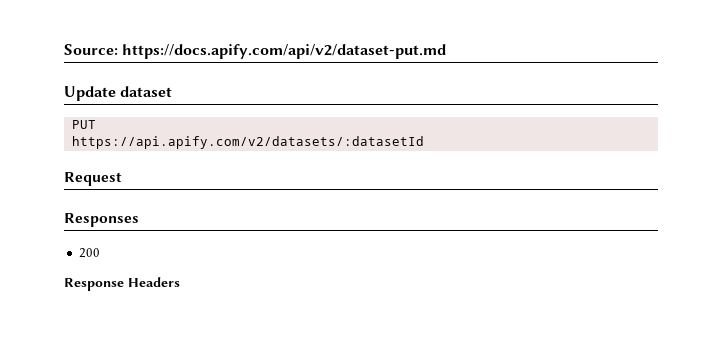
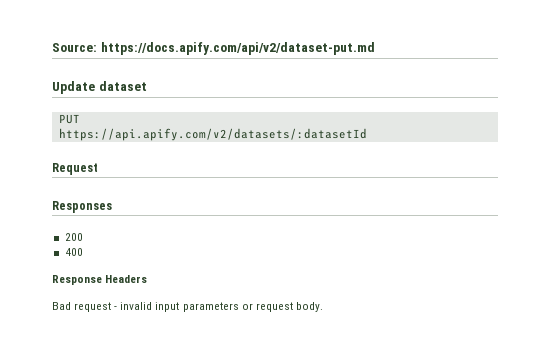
+ 400
+ Bad request - invalid input parameters or request body.

